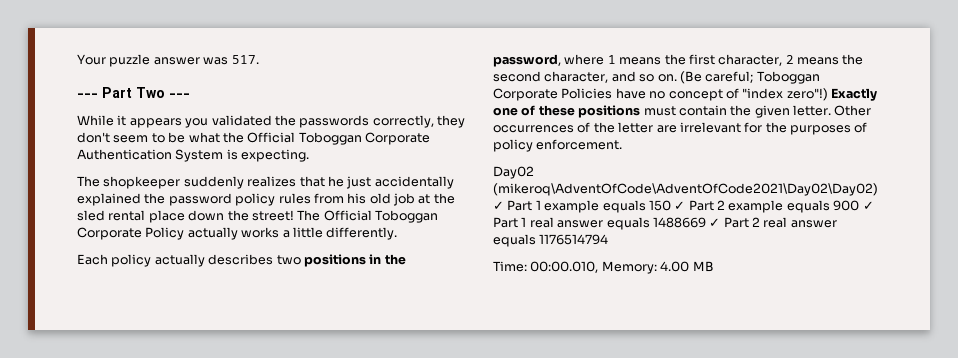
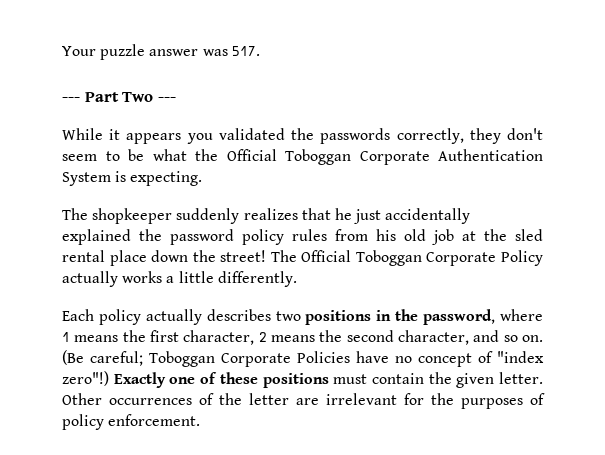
- Day02 (mikeroq\AdventOfCode\AdventOfCode2021\Day02\Day02) ✓ Part 1 example equals 150 ✓ Part 2 example equals 900 ✓ Part 1 real answer equals 1488669 ✓ Part 2 real answer equals 1176514794
- Time: 00:00.010, Memory: 4.00 MB

